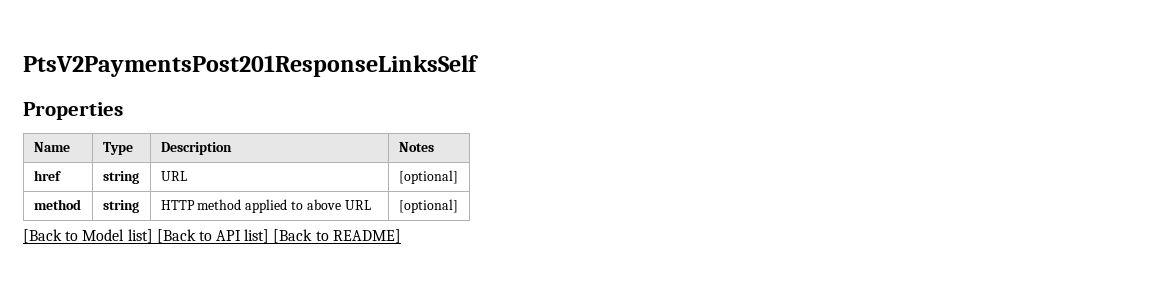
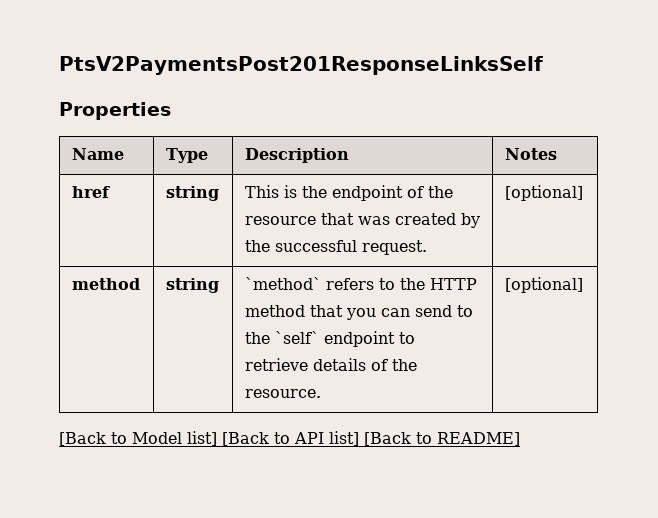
- href | string | URL | [optional]
- method | string | HTTP method applied to above URL | [optional]
+ href | string | This is the endpoint of the resource that was created by the successful request. | [optional]
+ method | string | `method` refers to the HTTP method that you can send to the `self` endpoint to retrieve details of the resource. | [optional]

